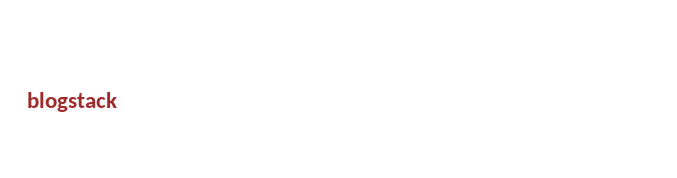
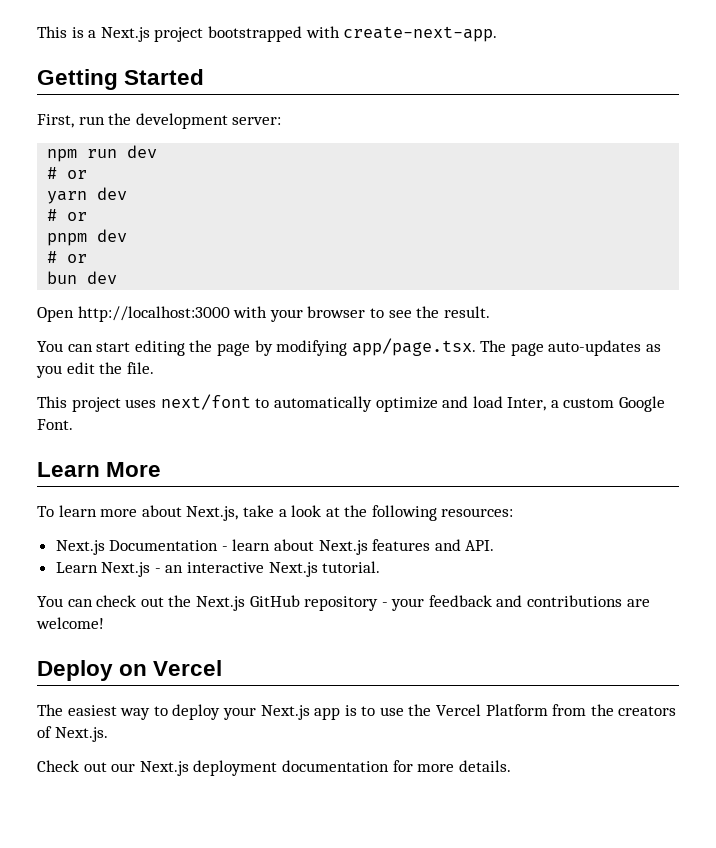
- blogstack
+ This is a Next.js project bootstrapped with create-next-app.
+ Getting Started
+ First, run the development server:
+ npm run dev
+ # or
+ yarn dev
+ # or
+ pnpm dev
+ # or
+ bun dev
+ Open http://localhost:3000 with your browser to see the result.
+ You can start editing the page by modifying app/page.tsx. The page auto-updates as you edit the file.
+ This project uses next/font to automatically optimize and load Inter, a custom Google Font.
+ Learn More
+ To learn more about Next.js, take a look at the following resources:
+ Next.js Documentation - learn about Next.js features and API.
+ Learn Next.js - an interactive Next.js tutorial.
+ You can check out the Next.js GitHub repository - your feedback and contributions are welcome!
+ Deploy on Vercel
+ The easiest way to deploy your Next.js app is to use the Vercel Platform from the creators of Next.js.
+ Check out our Next.js deployment documentation for more details.

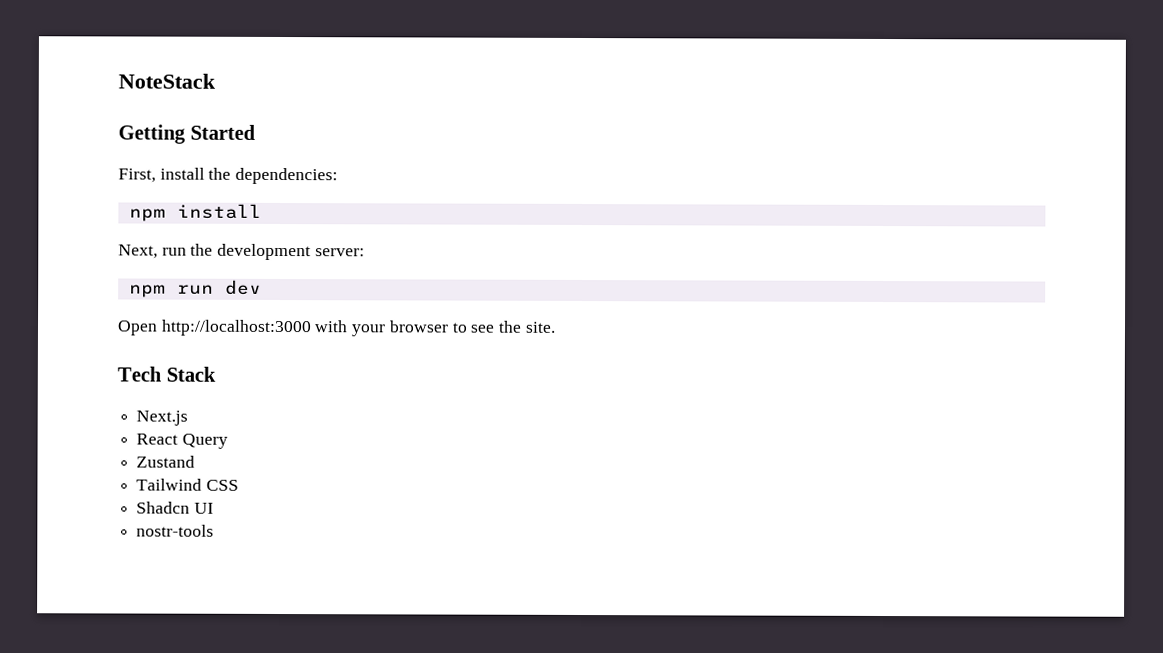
- This is a Next.js project bootstrapped with create-next-app.
+ NoteStack
  Getting Started
- First, run the development server:
+ First, install the dependencies:
+ npm install
+ Next, run the development server:
  npm run dev
- # or
- yarn dev
- # or
- pnpm dev
- # or
- bun dev
- Open http://localhost:3000 with your browser to see the result.
- You can start editing the page by modifying app/page.tsx. The page auto-updates as you edit the file.
- This project uses next/font to automatically optimize and load Inter, a custom Google Font.
- Learn More
- To learn more about Next.js, take a look at the following resources:
- Next.js Documentation - learn about Next.js features and API.
- Learn Next.js - an interactive Next.js tutorial.
- You can check out the Next.js GitHub repository - your feedback and contributions are welcome!
- Deploy on Vercel
- The easiest way to deploy your Next.js app is to use the Vercel Platform from the creators of Next.js.
- Check out our Next.js deployment documentation for more details.
+ Open http://localhost:3000 with your browser to see the site.
+ Tech Stack
+ Next.js
+ React Query
+ Zustand
+ Tailwind CSS
+ Shadcn UI
+ nostr-tools

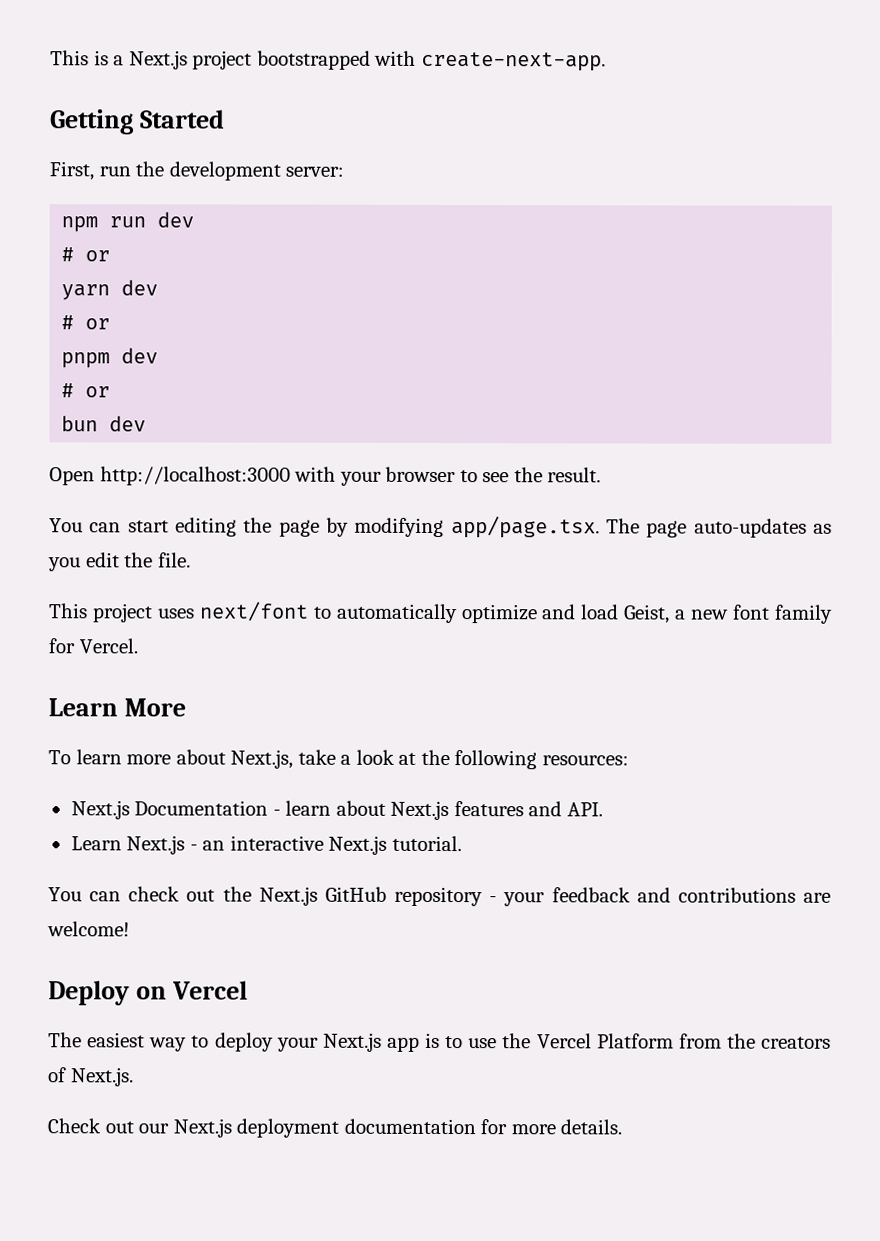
- NoteStack
+ This is a Next.js project bootstrapped with create-next-app.
  Getting Started
- First, install the dependencies:
- npm install
- Next, run the development server:
+ First, run the development server:
  npm run dev
+ # or
+ yarn dev
+ # or
+ pnpm dev
+ # or
+ bun dev
- Open http://localhost:3000 with your browser to see the site.
- Tech Stack
- Next.js
- React Query
- Zustand
- Tailwind CSS
- Shadcn UI
- nostr-tools
+ Open http://localhost:3000 with your browser to see the result.
+ You can start editing the page by modifying app/page.tsx. The page auto-updates as you edit the file.
+ This project uses next/font to automatically optimize and load Geist, a new font family for Vercel.
+ Learn More
+ To learn more about Next.js, take a look at the following resources:
+ Next.js Documentation - learn about Next.js features and API.
+ Learn Next.js - an interactive Next.js tutorial.
+ You can check out the Next.js GitHub repository - your feedback and contributions are welcome!
+ Deploy on Vercel
+ The easiest way to deploy your Next.js app is to use the Vercel Platform from the creators of Next.js.
+ Check out our Next.js deployment documentation for more details.

